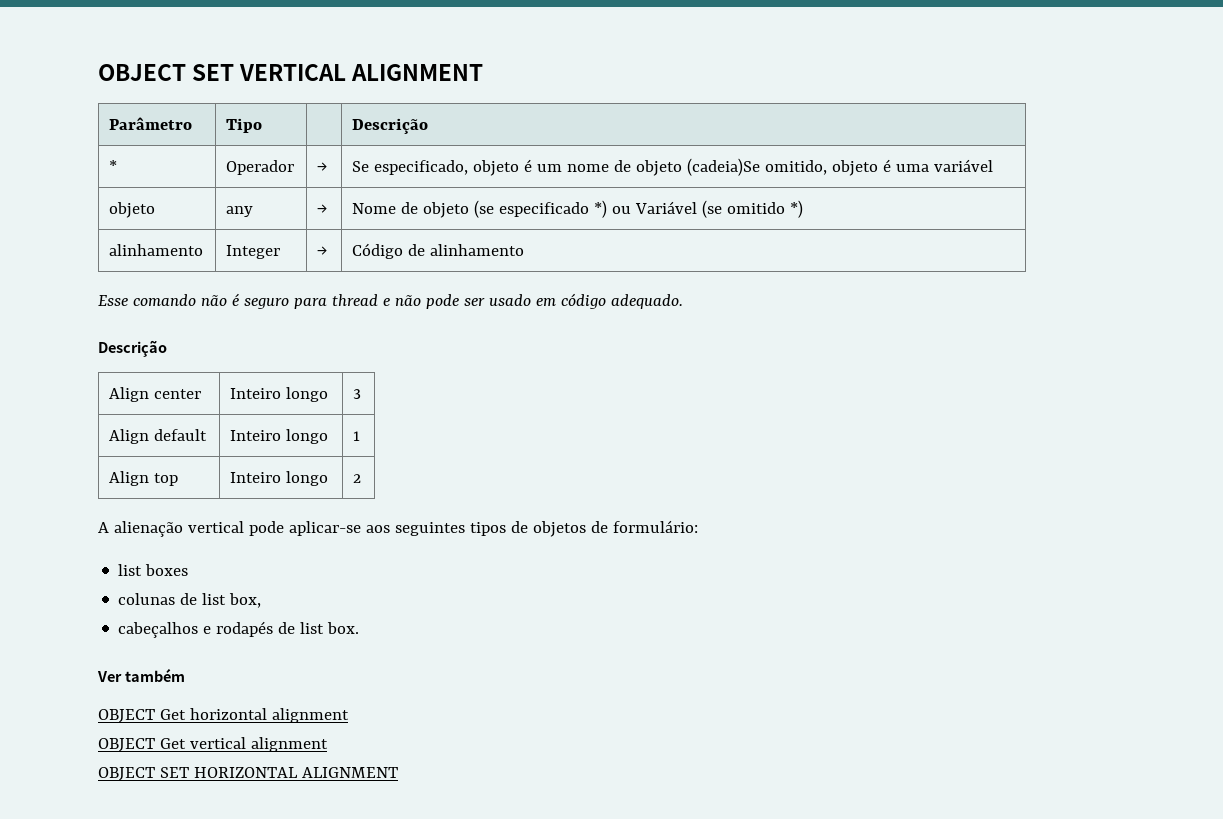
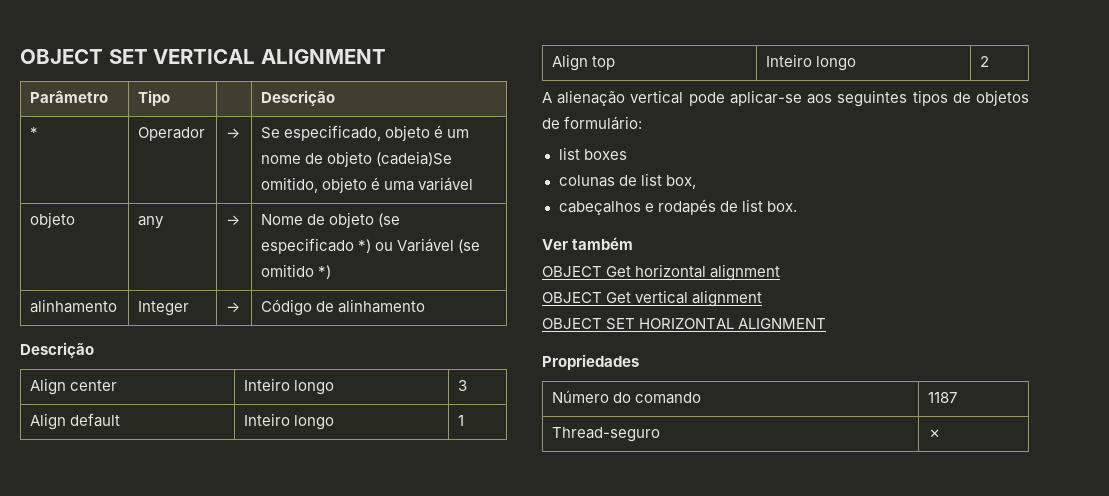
- Esse comando não é seguro para thread e não pode ser usado em código adequado.
+ Propriedades
+ Número do comando | 1187
+ Thread-seguro | ✗

